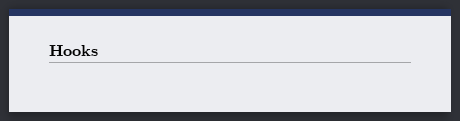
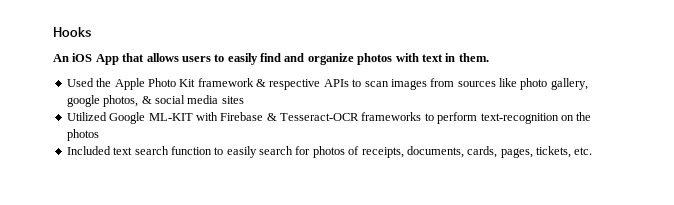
+ An iOS App that allows users to easily find and organize photos with text in them.
+ Used the Apple Photo Kit framework & respective APIs to scan images from sources like photo gallery, google photos, & social media sites
+ Utilized Google ML-KIT with Firebase & Tesseract-OCR frameworks to perform text-recognition on the photos
+ Included text search function to easily search for photos of receipts, documents, cards, pages, tickets, etc.

